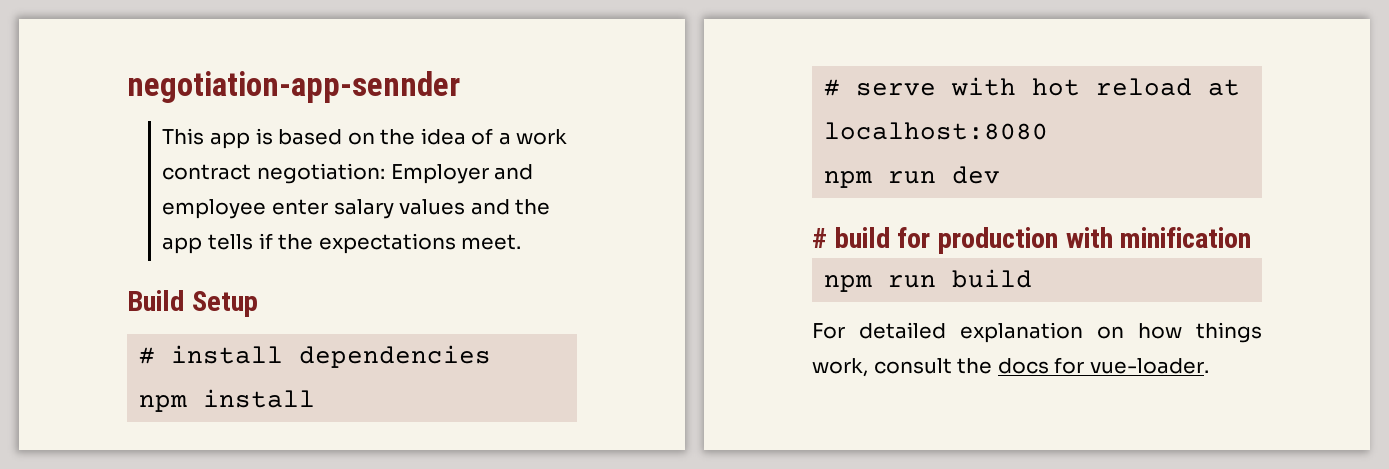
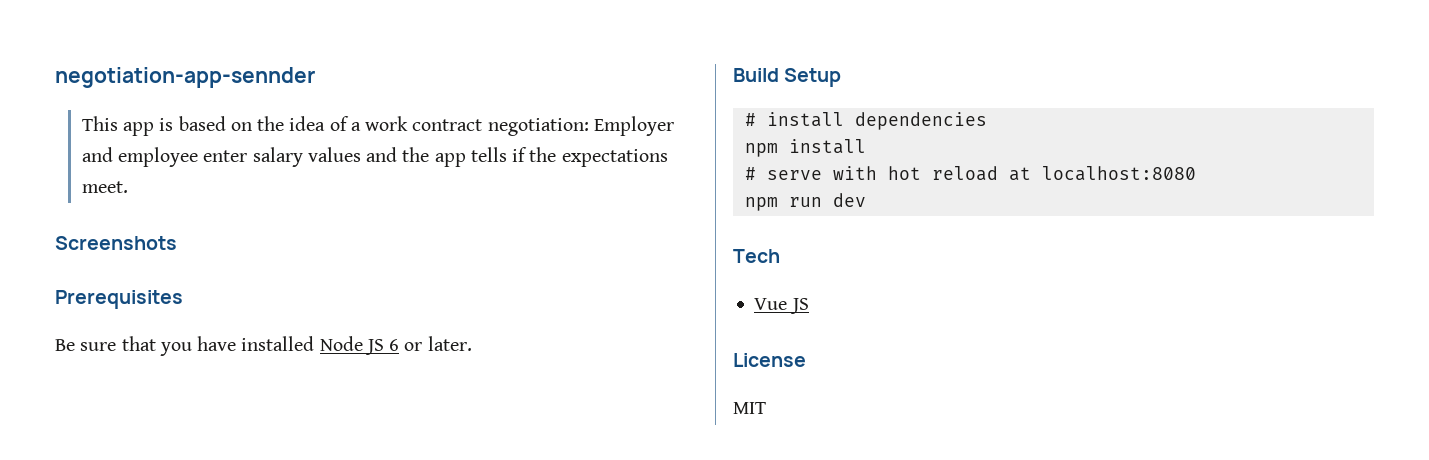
+ Screenshots
+ Prerequisites
+ Be sure that you have installed Node JS 6 or later.
- # build for production with minification
- npm run build
- For detailed explanation on how things work, consult the docs for vue-loader.
+ Tech
+ Vue JS
+ License
+ MIT

